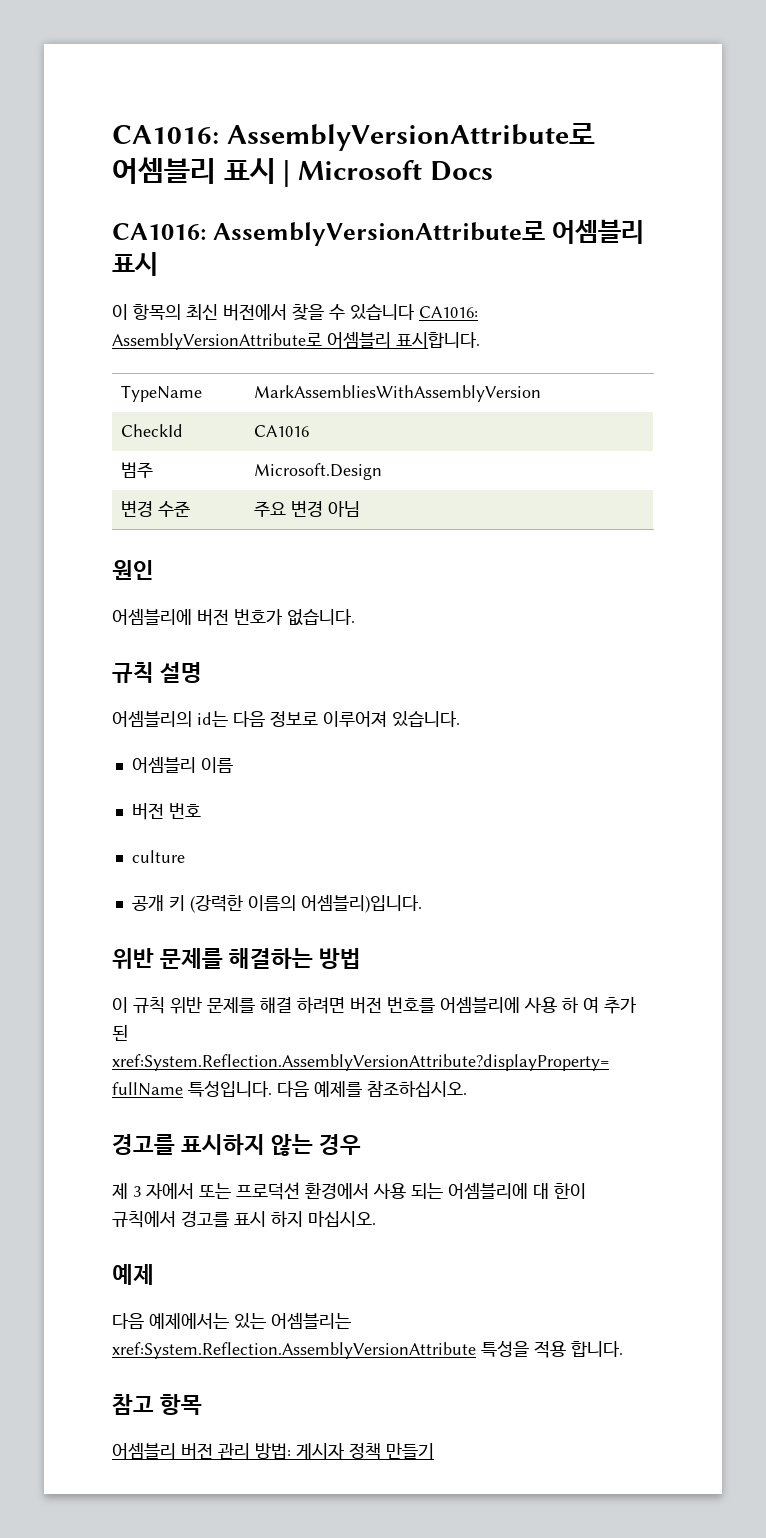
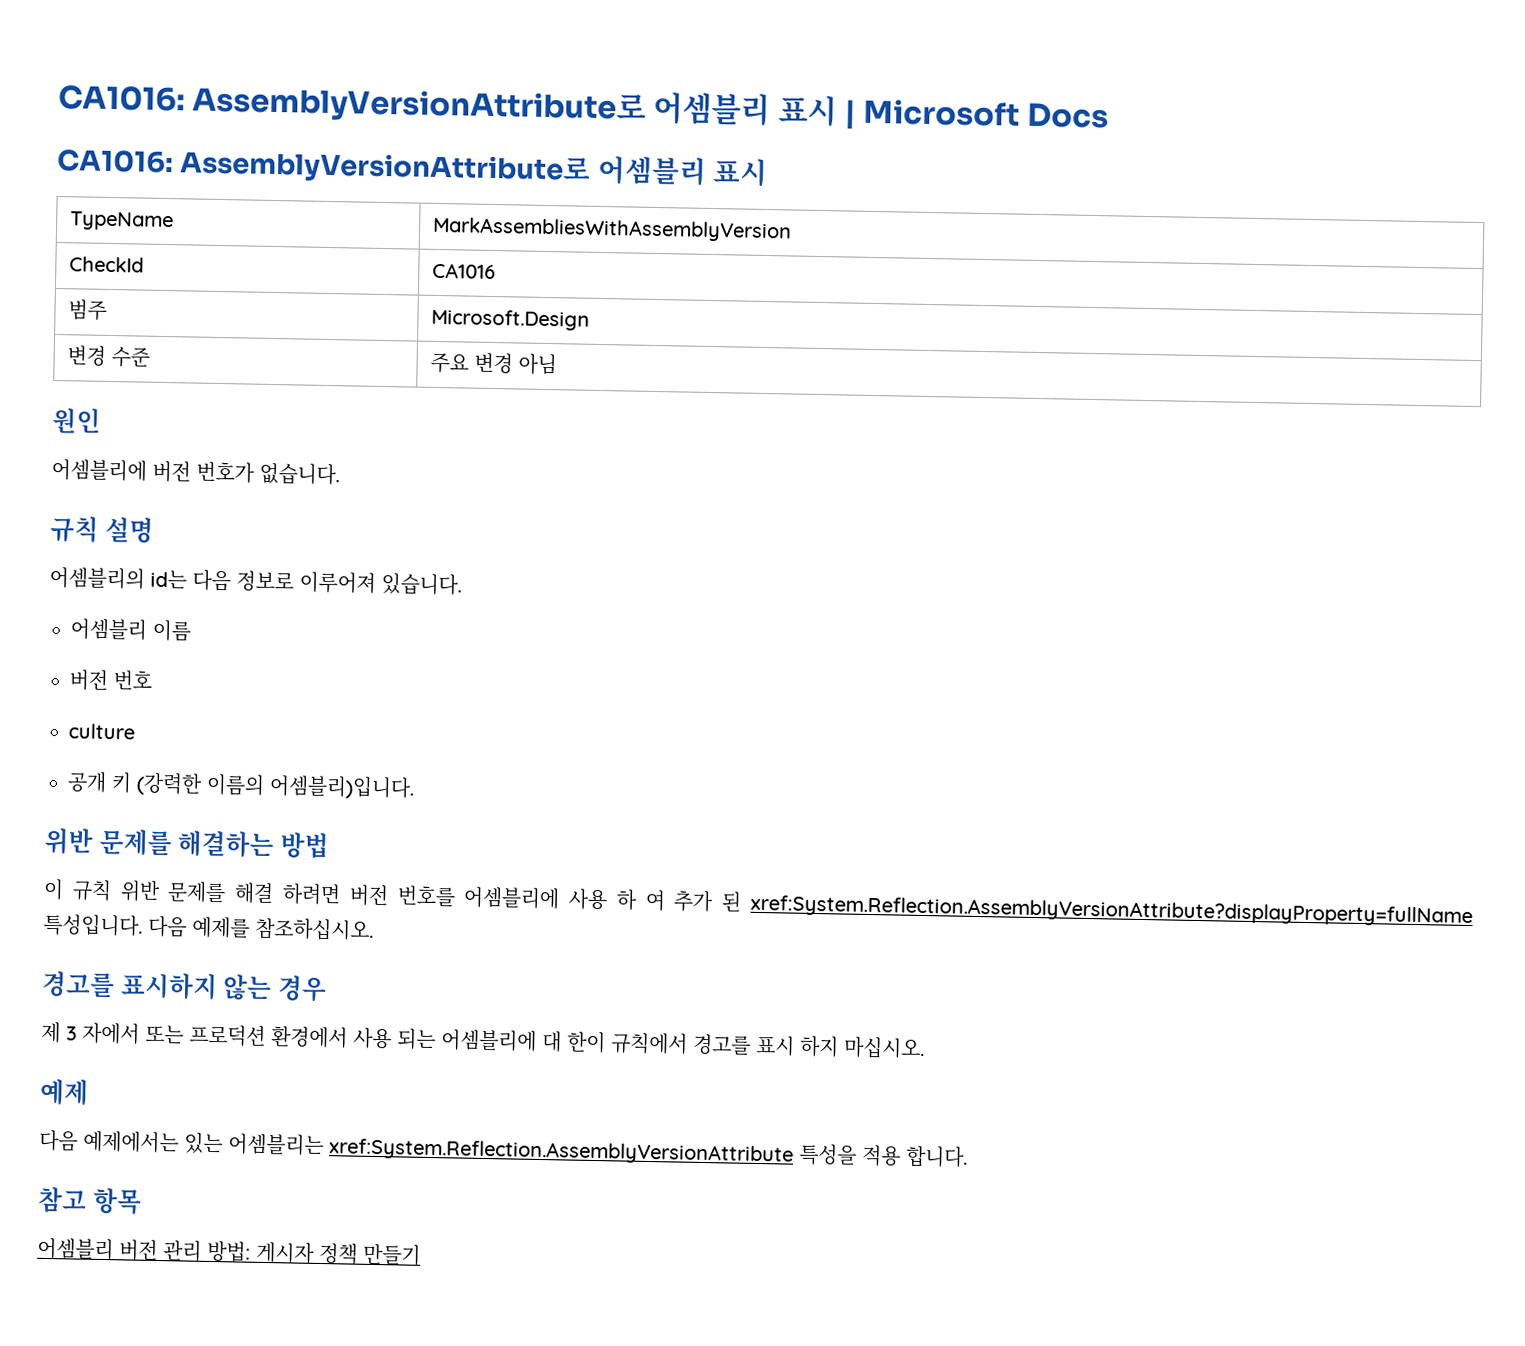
- 이 항목의 최신 버전에서 찾을 수 있습니다 CA1016: AssemblyVersionAttribute로 어셈블리 표시합니다.

